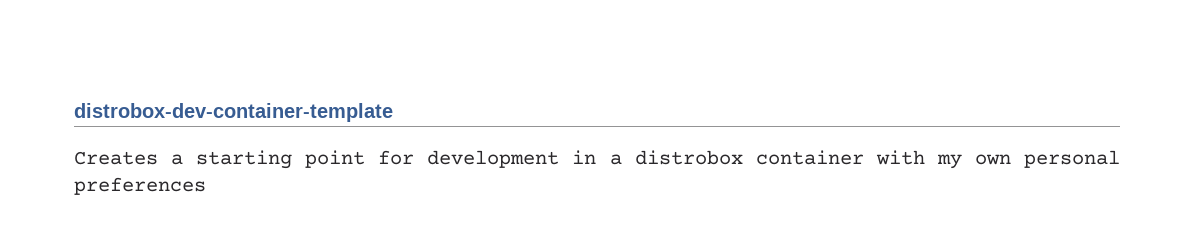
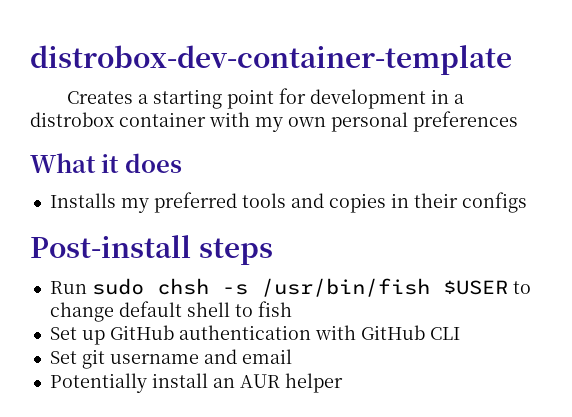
+ What it does
+ Installs my preferred tools and copies in their configs
+ Post-install steps
+ Run sudo chsh -s /usr/bin/fish $USER to change default shell to fish
+ Set up GitHub authentication with GitHub CLI
+ Set git username and email
+ Potentially install an AUR helper

